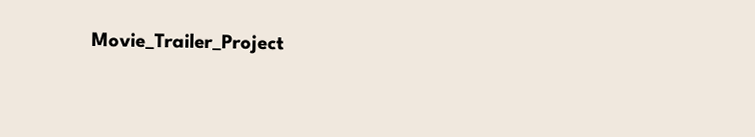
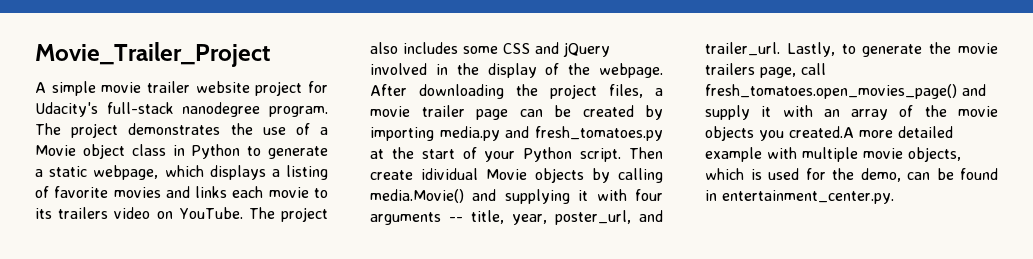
+ A simple movie trailer website project for Udacity's full-stack nanodegree program. The project demonstrates the use of a Movie object class in Python to generate a static webpage, which displays a listing of favorite movies and links each movie to its trailers video on YouTube. The project also includes some CSS and jQuery involved in the display of the webpage. After downloading the project files, a movie trailer page can be created by importing media.py and fresh_tomatoes.py at the start of your Python script. Then create idividual Movie objects by calling media.Movie() and supplying it with four arguments -- title, year, poster_url, and trailer_url. Lastly, to generate the movie trailers page, call fresh_tomatoes.open_movies_page() and supply it with an array of the movie objects you created.A more detailed example with multiple movie objects, which is used for the demo, can be found in entertainment_center.py.

